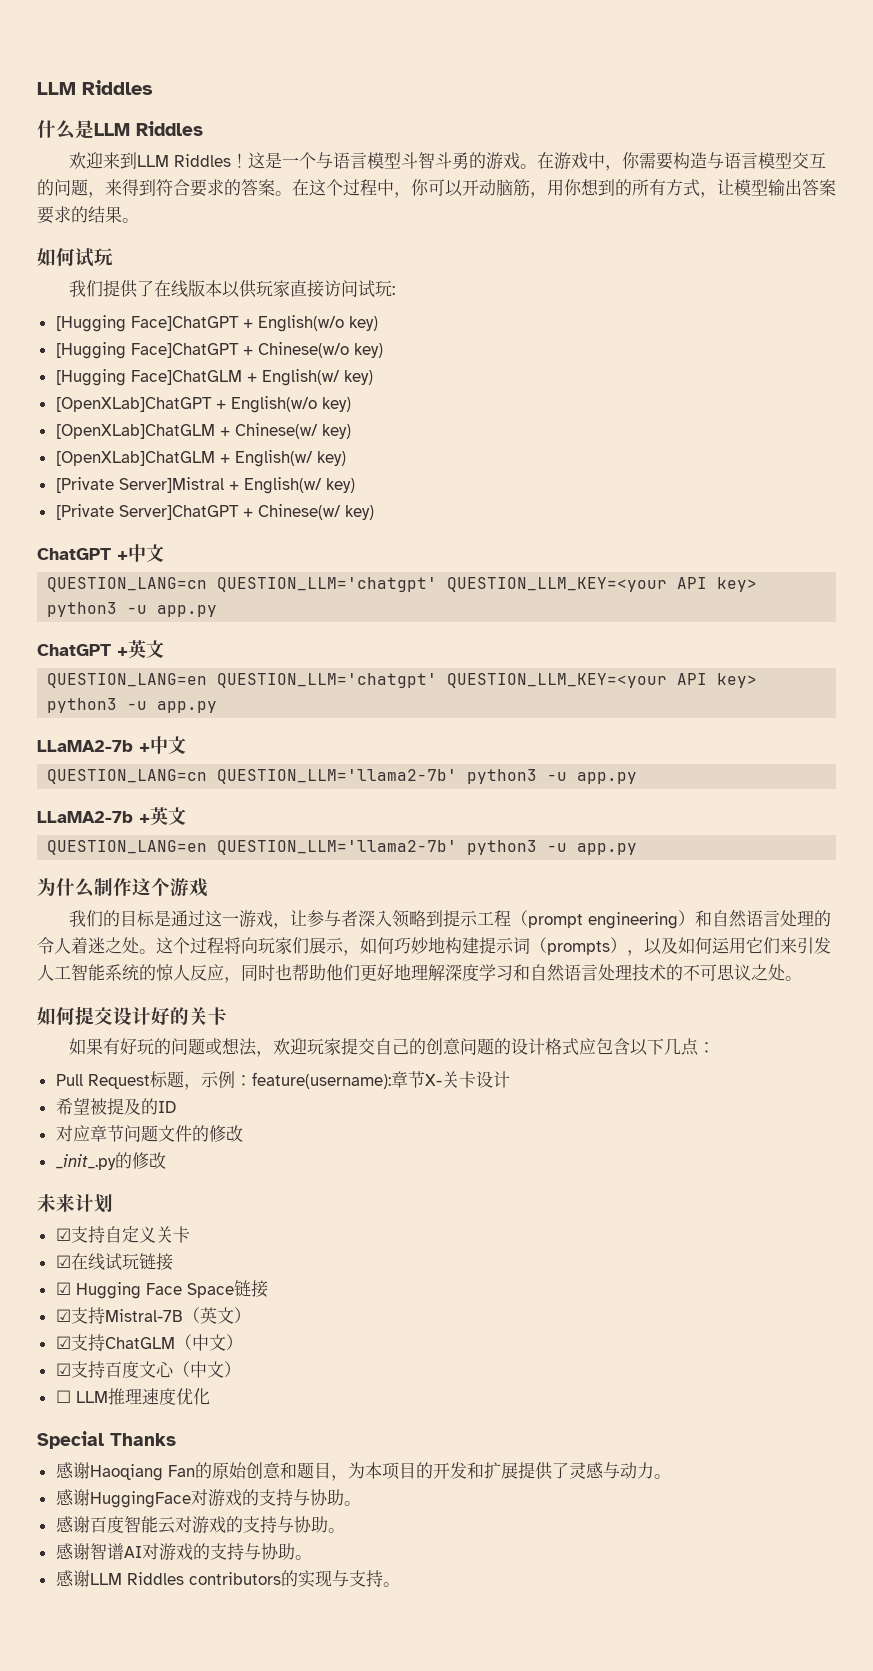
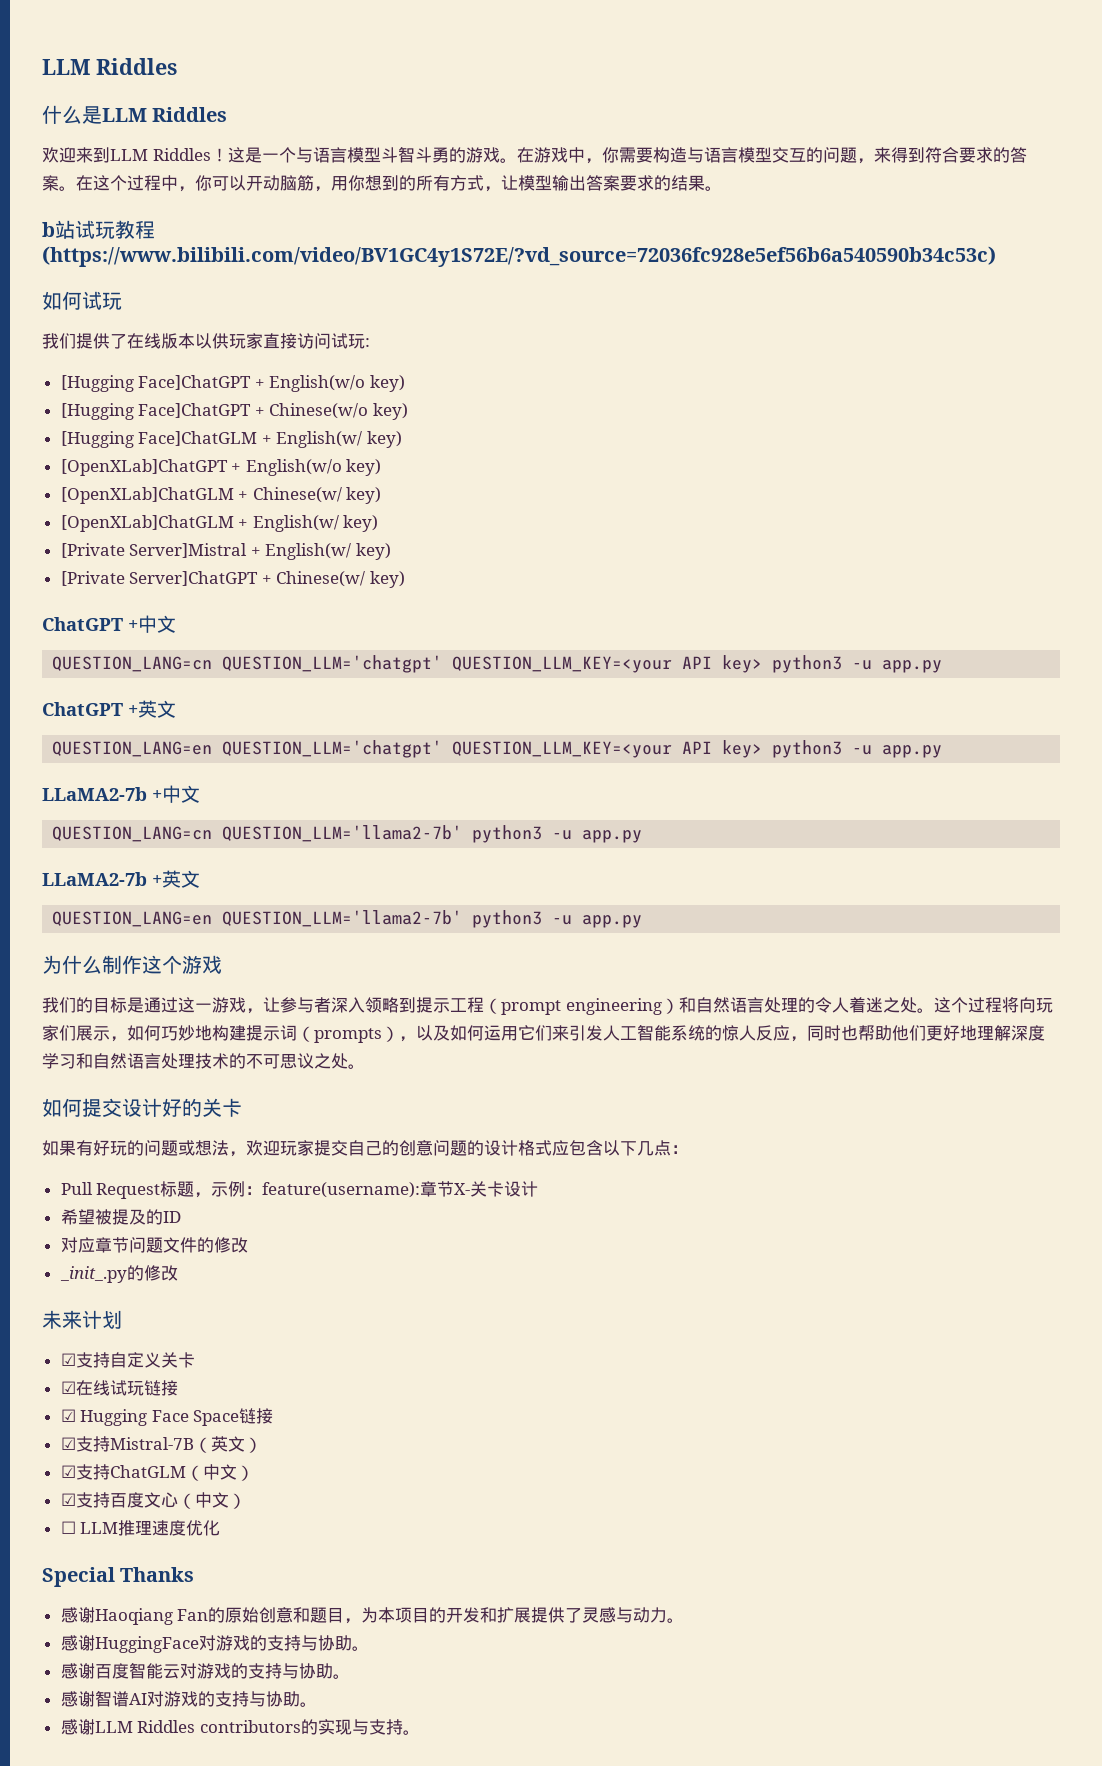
+ b站试玩教程(https://www.bilibili.com/video/BV1GC4y1S72E/?vd_source=72036fc928e5ef56b6a540590b34c53c)

